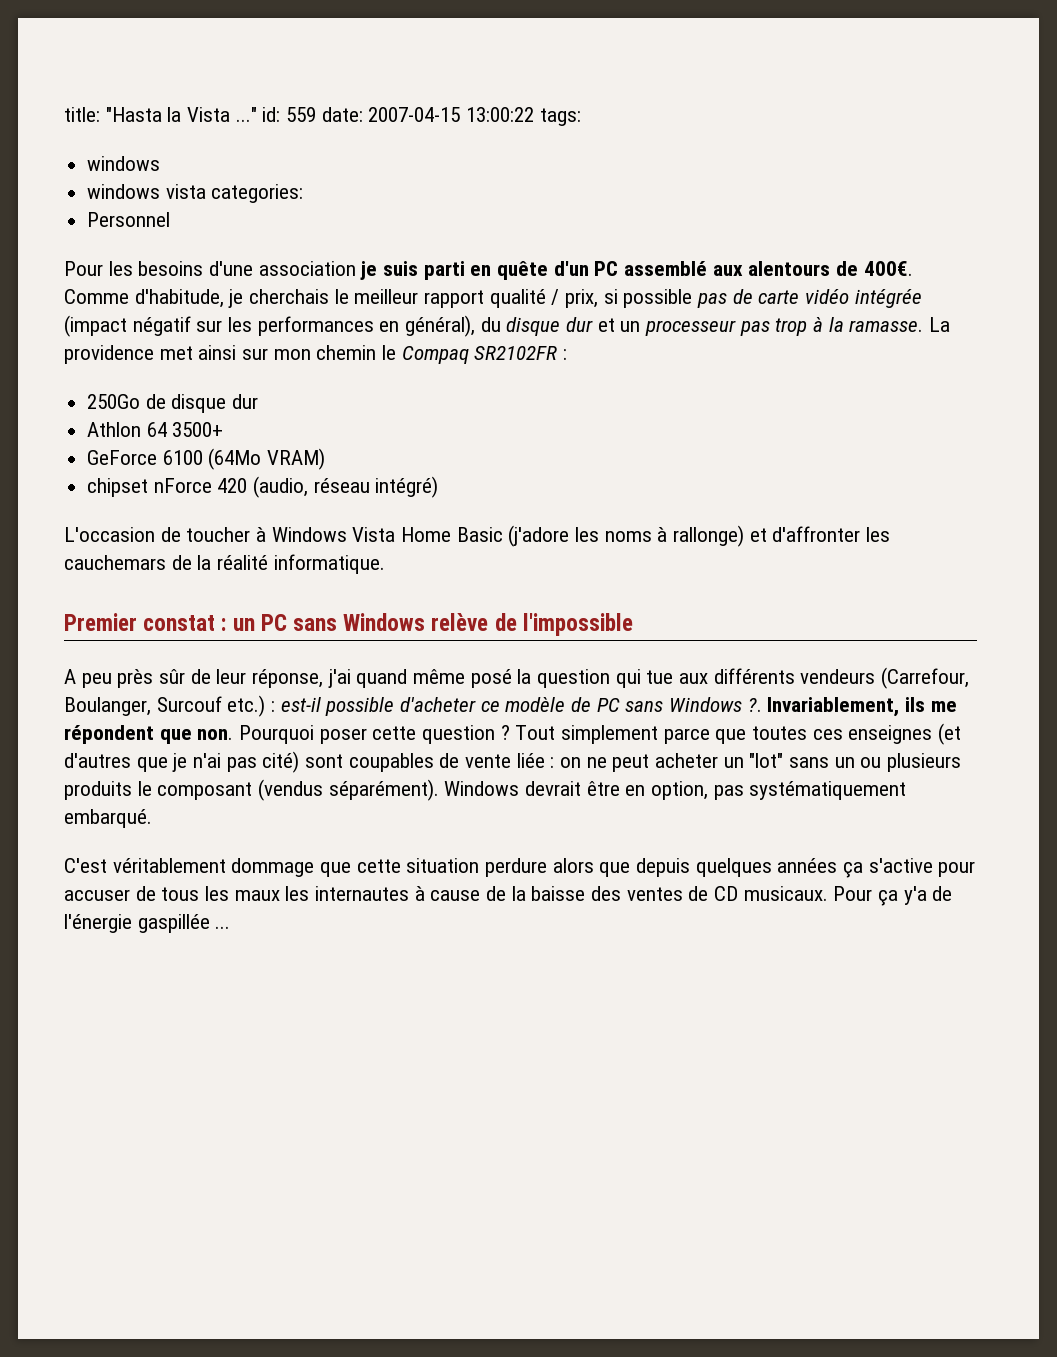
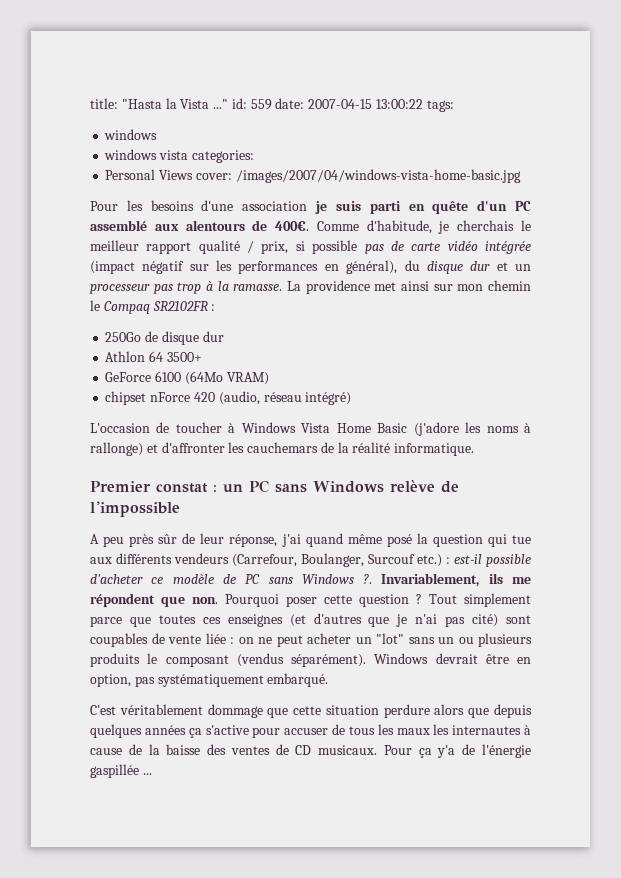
- Personnel
+ Personal Views cover: /images/2007/04/windows-vista-home-basic.jpg

